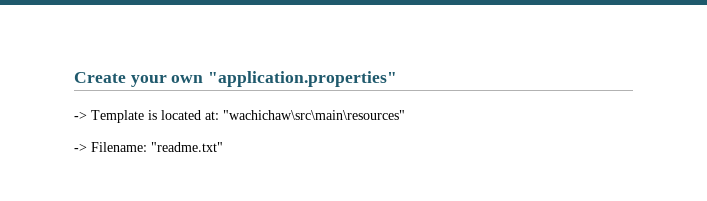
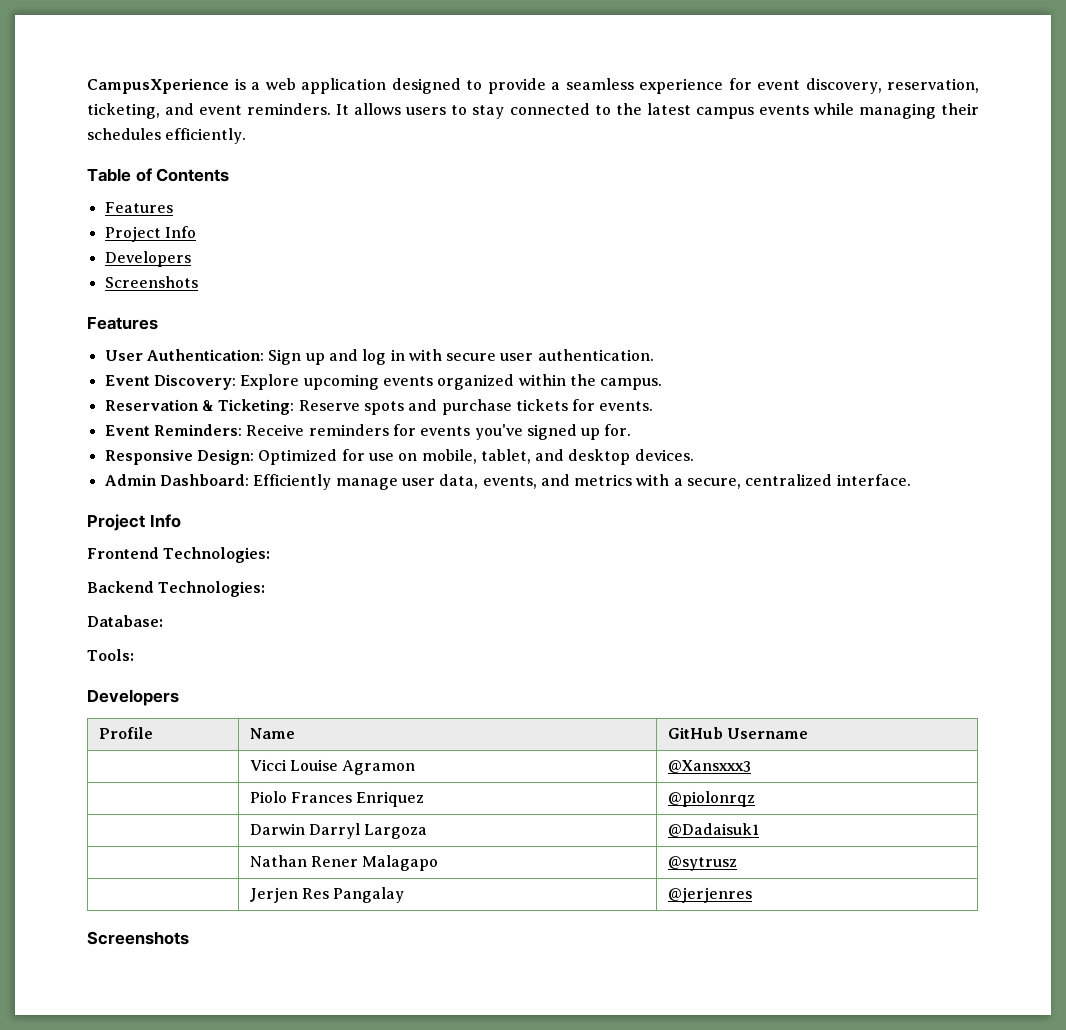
- Create your own "application.properties"
- -> Template is located at: "wachichaw\src\main\resources"
- -> Filename: "readme.txt"
+ CampusXperience is a web application designed to provide a seamless experience for event discovery, reservation, ticketing, and event reminders. It allows users to stay connected to the latest campus events while managing their schedules efficiently.
+ Table of Contents
+ Features
+ Project Info
+ Developers
+ Screenshots
+ Features
+ User Authentication: Sign up and log in with secure user authentication.
+ Event Discovery: Explore upcoming events organized within the campus.
+ Reservation & Ticketing: Reserve spots and purchase tickets for events.
+ Event Reminders: Receive reminders for events you've signed up for.
+ Responsive Design: Optimized for use on mobile, tablet, and desktop devices.
+ Admin Dashboard: Efficiently manage user data, events, and metrics with a secure, centralized interface.
+ Project Info
+ Frontend Technologies:
+ Backend Technologies:
+ Database:
+ Tools:
+ Developers
+ Profile | Name | GitHub Username
+ | Vicci Louise Agramon | @Xansxxx3
+ | Piolo Frances Enriquez | @piolonrqz
+ | Darwin Darryl Largoza | @Dadaisuk1
+ | Nathan Rener Malagapo | @sytrusz
+ | Jerjen Res Pangalay | @jerjenres
+ Screenshots

